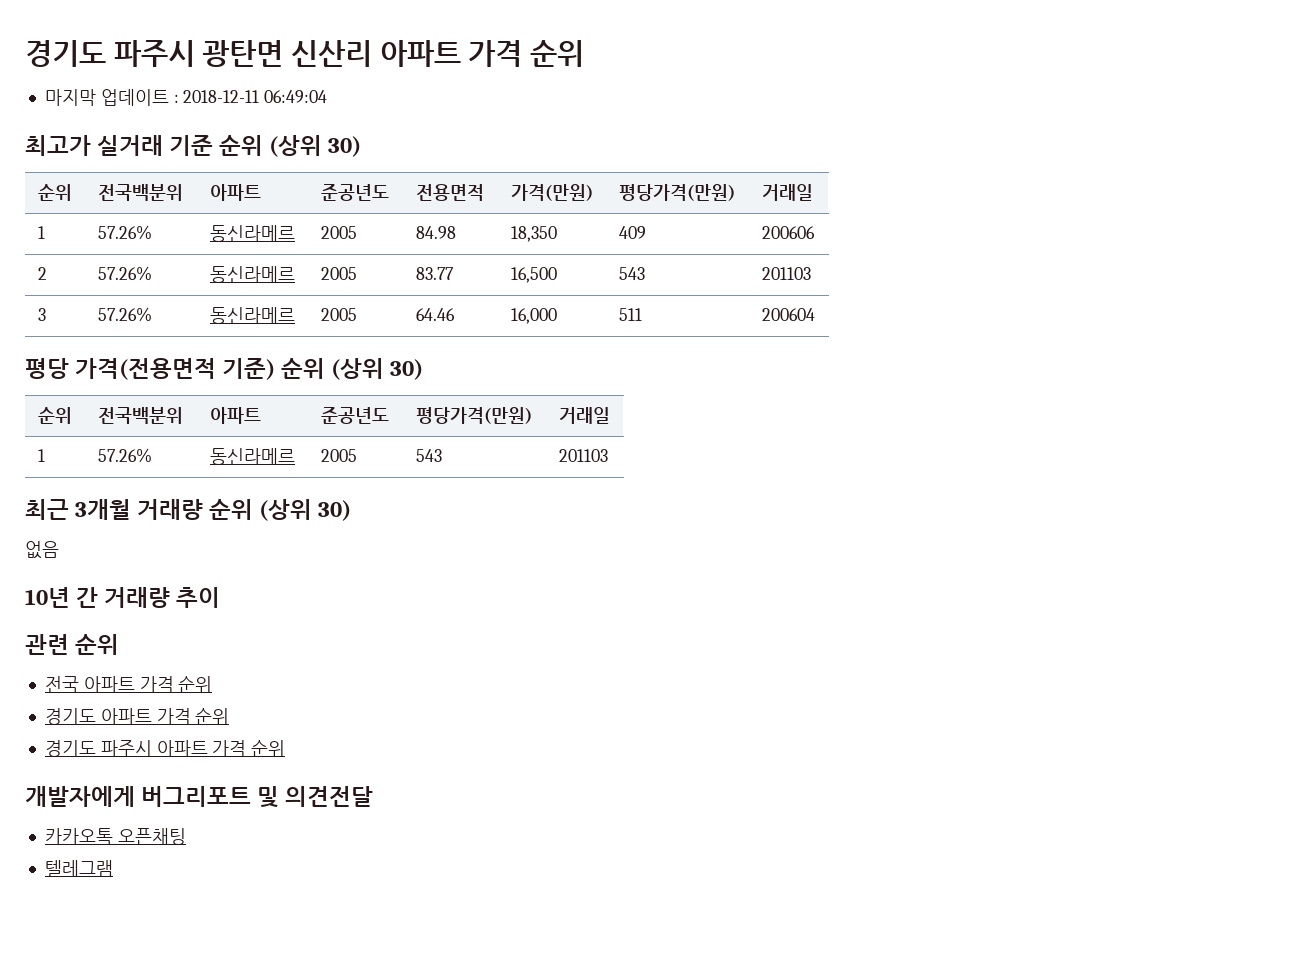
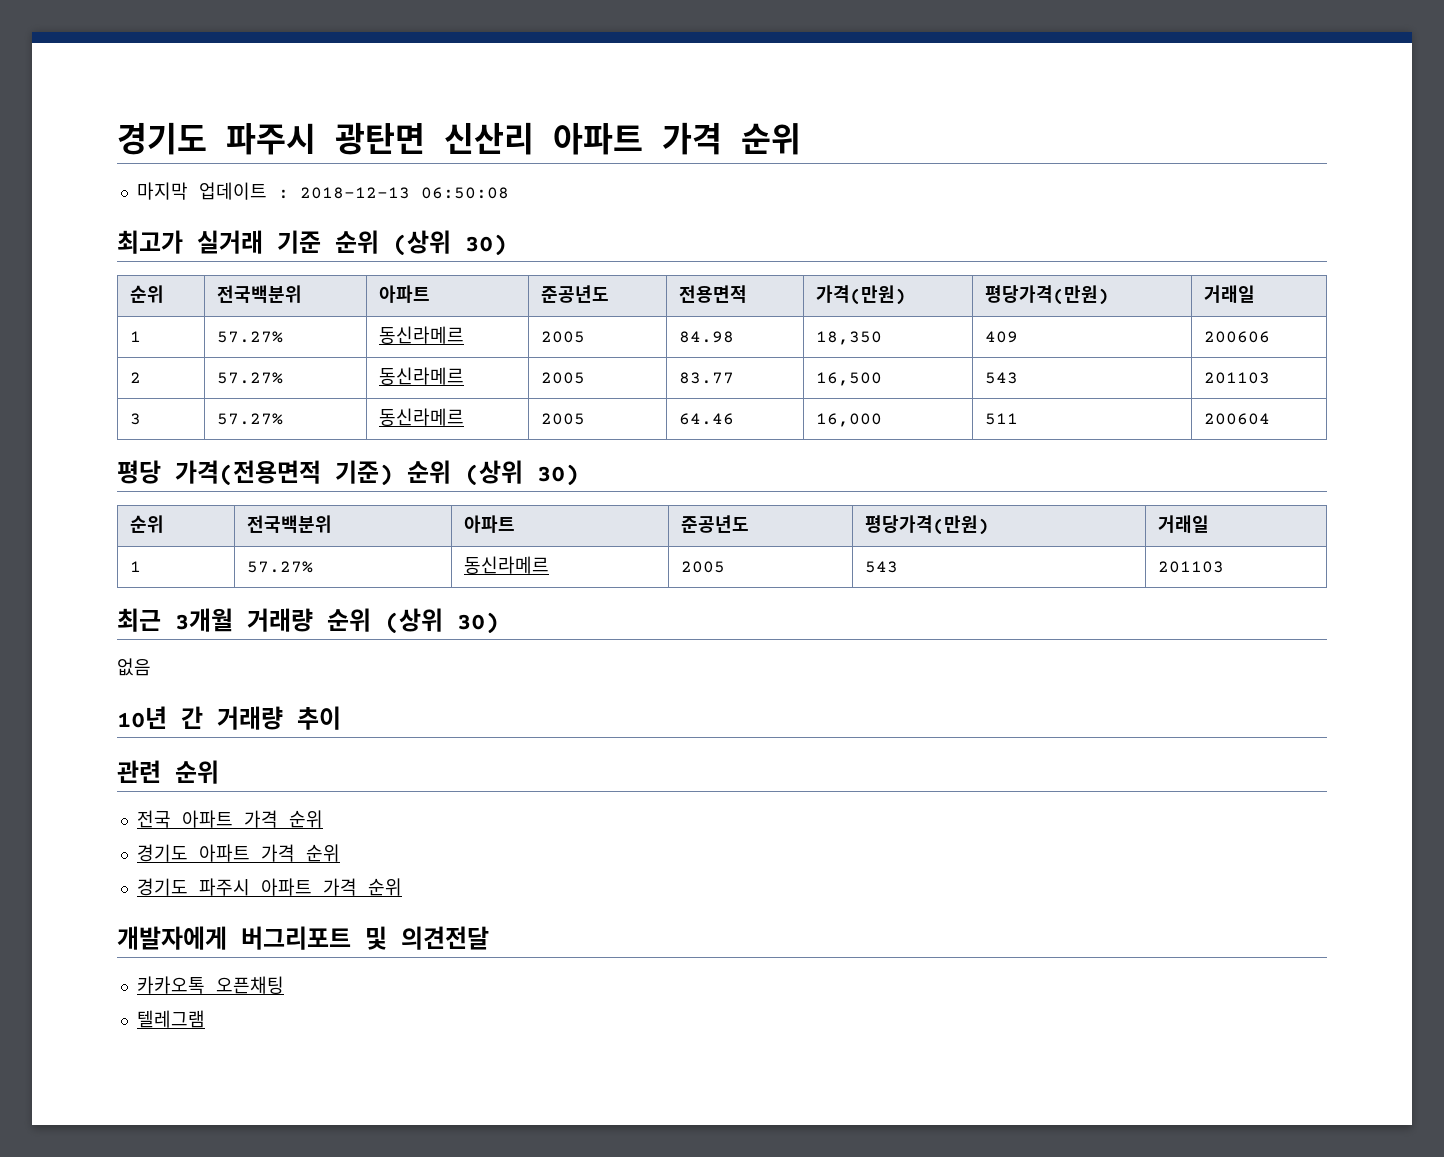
- 마지막 업데이트 : 2018-12-11 06:49:04
+ 마지막 업데이트 : 2018-12-13 06:50:08
- 1 | 57.26% | 동신라메르 | 2005 | 84.98 | 18,350 | 409 | 200606
+ 1 | 57.27% | 동신라메르 | 2005 | 84.98 | 18,350 | 409 | 200606
- 2 | 57.26% | 동신라메르 | 2005 | 83.77 | 16,500 | 543 | 201103
+ 2 | 57.27% | 동신라메르 | 2005 | 83.77 | 16,500 | 543 | 201103
- 3 | 57.26% | 동신라메르 | 2005 | 64.46 | 16,000 | 511 | 200604
+ 3 | 57.27% | 동신라메르 | 2005 | 64.46 | 16,000 | 511 | 200604
- 1 | 57.26% | 동신라메르 | 2005 | 543 | 201103
+ 1 | 57.27% | 동신라메르 | 2005 | 543 | 201103

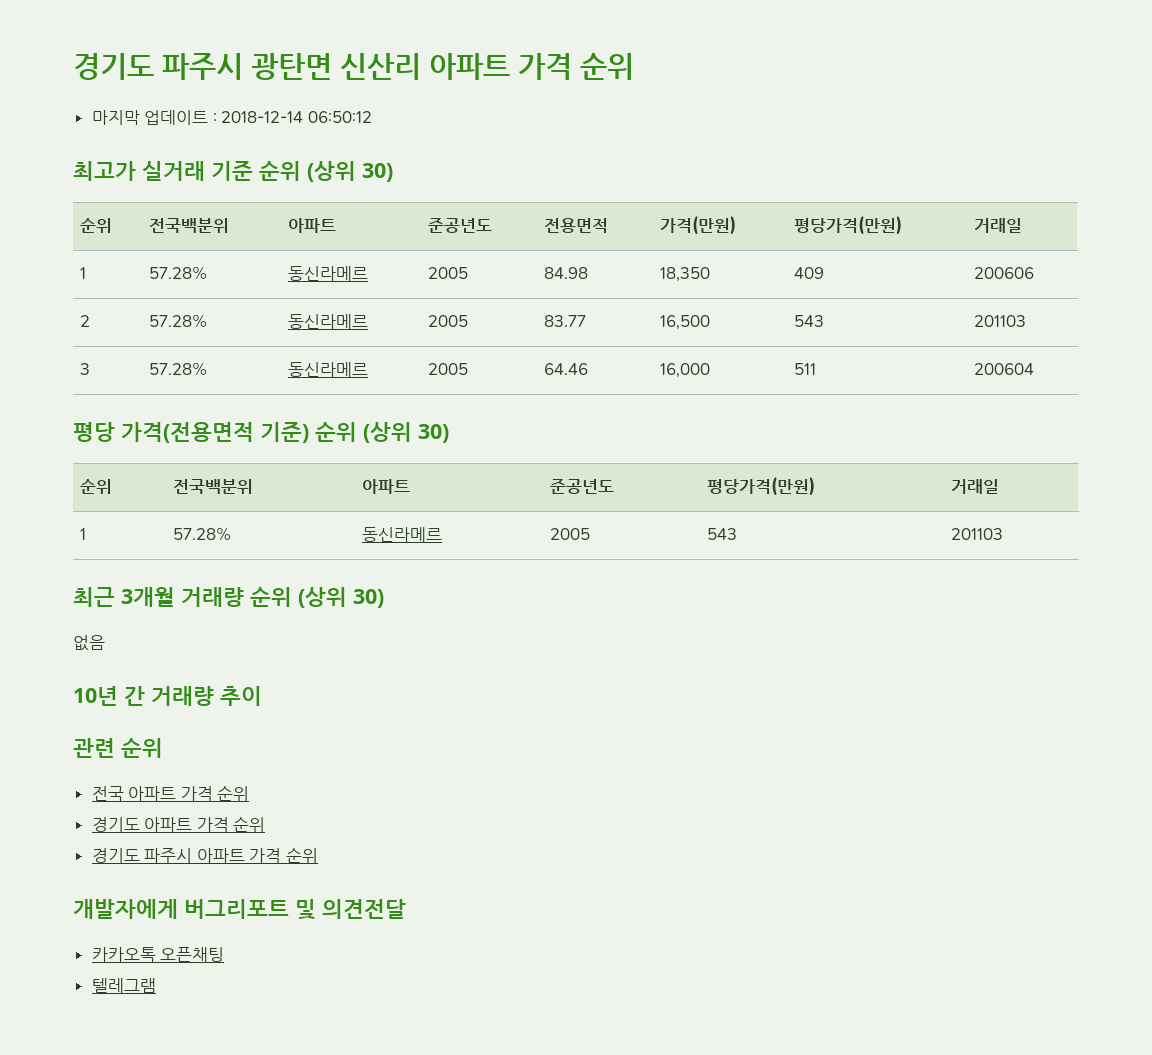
- 마지막 업데이트 : 2018-12-13 06:50:08
+ 마지막 업데이트 : 2018-12-14 06:50:12
- 1 | 57.27% | 동신라메르 | 2005 | 84.98 | 18,350 | 409 | 200606
+ 1 | 57.28% | 동신라메르 | 2005 | 84.98 | 18,350 | 409 | 200606
- 2 | 57.27% | 동신라메르 | 2005 | 83.77 | 16,500 | 543 | 201103
+ 2 | 57.28% | 동신라메르 | 2005 | 83.77 | 16,500 | 543 | 201103
- 3 | 57.27% | 동신라메르 | 2005 | 64.46 | 16,000 | 511 | 200604
+ 3 | 57.28% | 동신라메르 | 2005 | 64.46 | 16,000 | 511 | 200604
- 1 | 57.27% | 동신라메르 | 2005 | 543 | 201103
+ 1 | 57.28% | 동신라메르 | 2005 | 543 | 201103

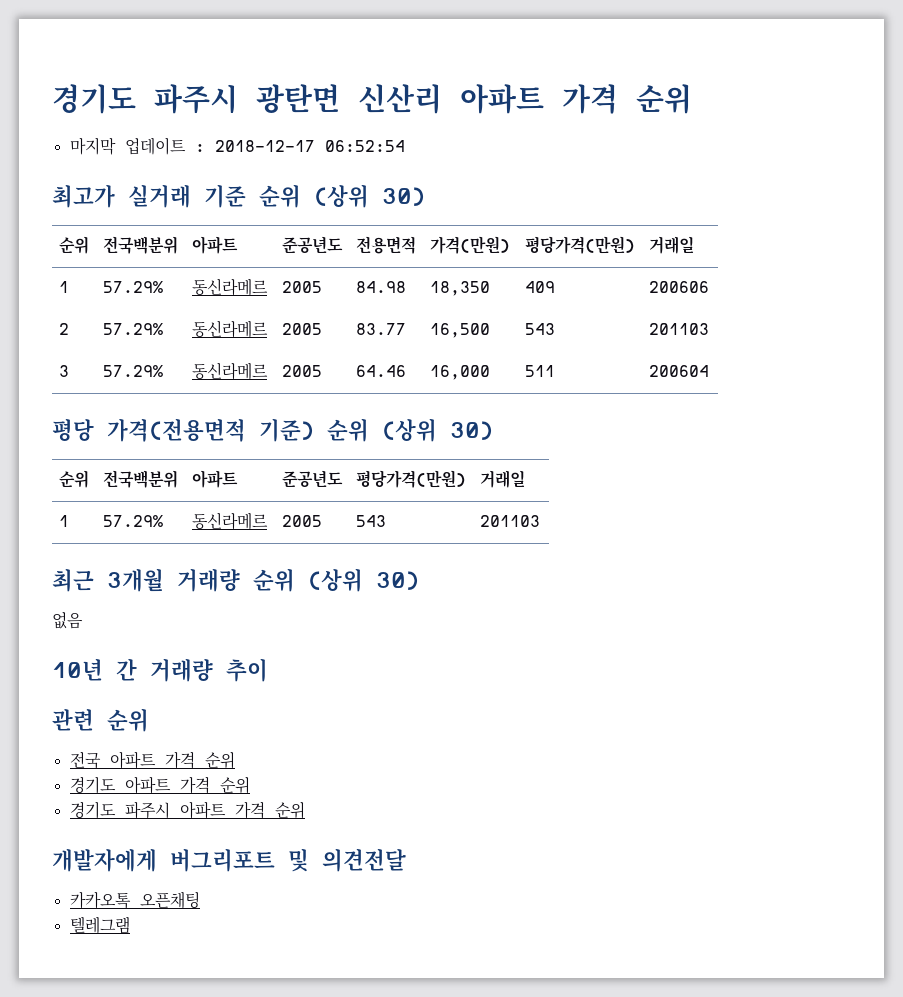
- 마지막 업데이트 : 2018-12-14 06:50:12
+ 마지막 업데이트 : 2018-12-17 06:52:54
- 1 | 57.28% | 동신라메르 | 2005 | 84.98 | 18,350 | 409 | 200606
+ 1 | 57.29% | 동신라메르 | 2005 | 84.98 | 18,350 | 409 | 200606
- 2 | 57.28% | 동신라메르 | 2005 | 83.77 | 16,500 | 543 | 201103
+ 2 | 57.29% | 동신라메르 | 2005 | 83.77 | 16,500 | 543 | 201103
- 3 | 57.28% | 동신라메르 | 2005 | 64.46 | 16,000 | 511 | 200604
+ 3 | 57.29% | 동신라메르 | 2005 | 64.46 | 16,000 | 511 | 200604
- 1 | 57.28% | 동신라메르 | 2005 | 543 | 201103
+ 1 | 57.29% | 동신라메르 | 2005 | 543 | 201103

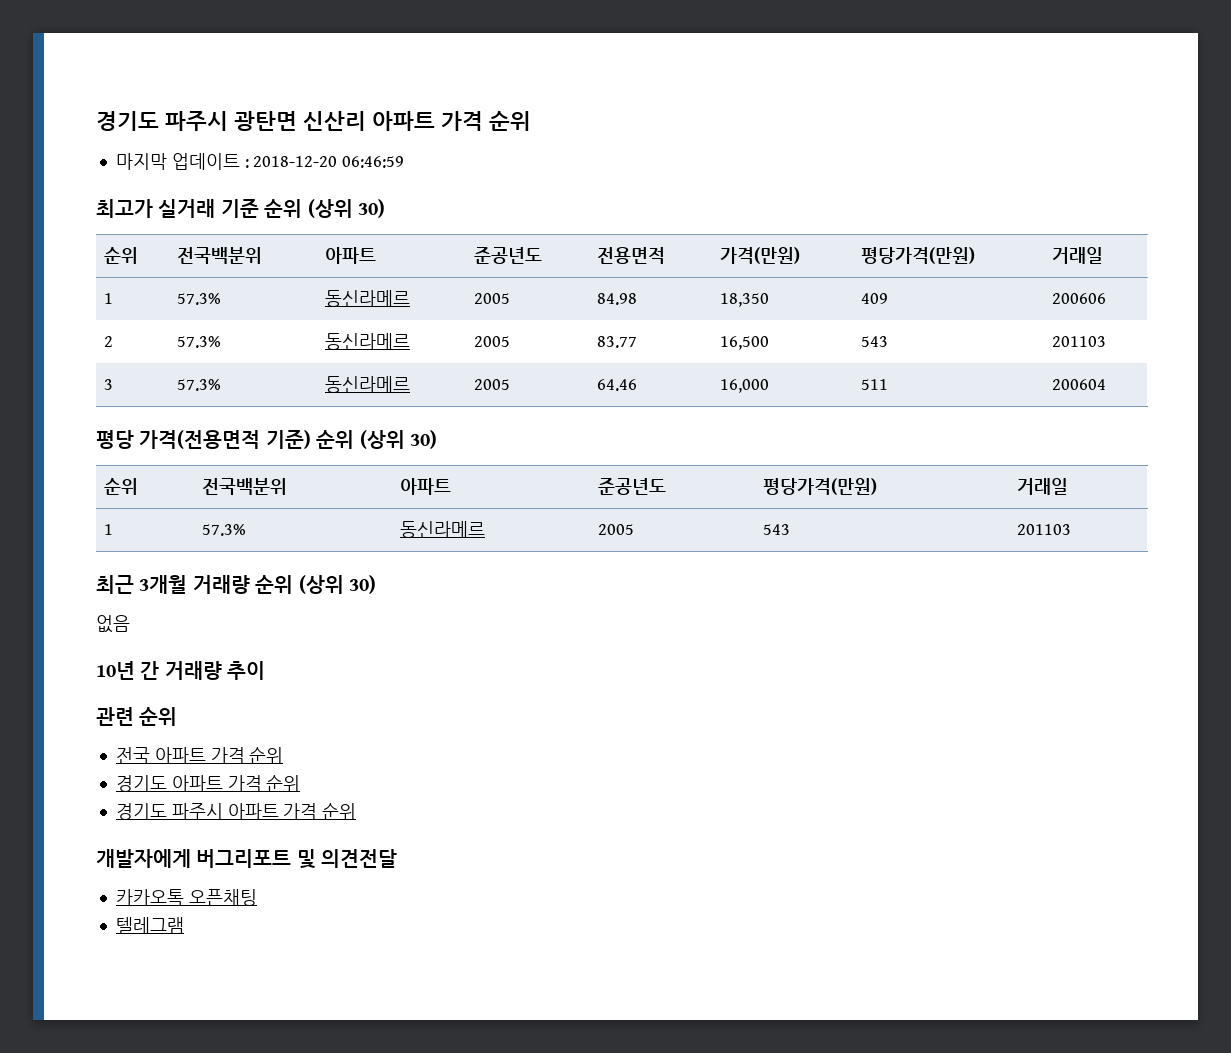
- 마지막 업데이트 : 2018-12-17 06:52:54
+ 마지막 업데이트 : 2018-12-20 06:46:59
- 1 | 57.29% | 동신라메르 | 2005 | 84.98 | 18,350 | 409 | 200606
+ 1 | 57.3% | 동신라메르 | 2005 | 84.98 | 18,350 | 409 | 200606
- 2 | 57.29% | 동신라메르 | 2005 | 83.77 | 16,500 | 543 | 201103
+ 2 | 57.3% | 동신라메르 | 2005 | 83.77 | 16,500 | 543 | 201103
- 3 | 57.29% | 동신라메르 | 2005 | 64.46 | 16,000 | 511 | 200604
+ 3 | 57.3% | 동신라메르 | 2005 | 64.46 | 16,000 | 511 | 200604
- 1 | 57.29% | 동신라메르 | 2005 | 543 | 201103
+ 1 | 57.3% | 동신라메르 | 2005 | 543 | 201103

